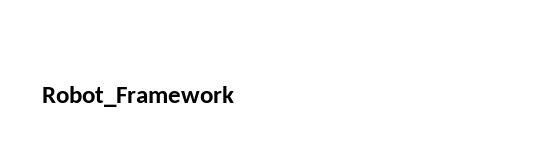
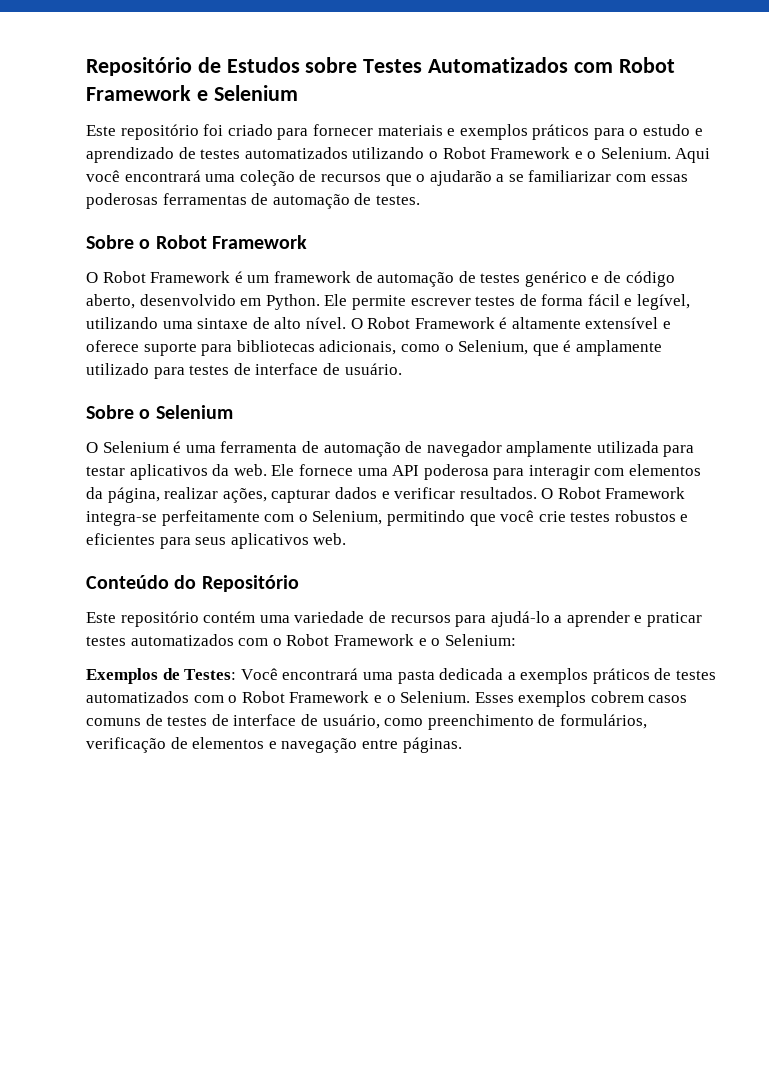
- Robot_Framework
+ Repositório de Estudos sobre Testes Automatizados com Robot Framework e Selenium
+ Este repositório foi criado para fornecer materiais e exemplos práticos para o estudo e aprendizado de testes automatizados utilizando o Robot Framework e o Selenium. Aqui você encontrará uma coleção de recursos que o ajudarão a se familiarizar com essas poderosas ferramentas de automação de testes.
+ Sobre o Robot Framework
+ O Robot Framework é um framework de automação de testes genérico e de código aberto, desenvolvido em Python. Ele permite escrever testes de forma fácil e legível, utilizando uma sintaxe de alto nível. O Robot Framework é altamente extensível e oferece suporte para bibliotecas adicionais, como o Selenium, que é amplamente utilizado para testes de interface de usuário.
+ Sobre o Selenium
+ O Selenium é uma ferramenta de automação de navegador amplamente utilizada para testar aplicativos da web. Ele fornece uma API poderosa para interagir com elementos da página, realizar ações, capturar dados e verificar resultados. O Robot Framework integra-se perfeitamente com o Selenium, permitindo que você crie testes robustos e eficientes para seus aplicativos web.
+ Conteúdo do Repositório
+ Este repositório contém uma variedade de recursos para ajudá-lo a aprender e praticar testes automatizados com o Robot Framework e o Selenium:
+ Exemplos de Testes: Você encontrará uma pasta dedicada a exemplos práticos de testes automatizados com o Robot Framework e o Selenium. Esses exemplos cobrem casos comuns de testes de interface de usuário, como preenchimento de formulários, verificação de elementos e navegação entre páginas.

